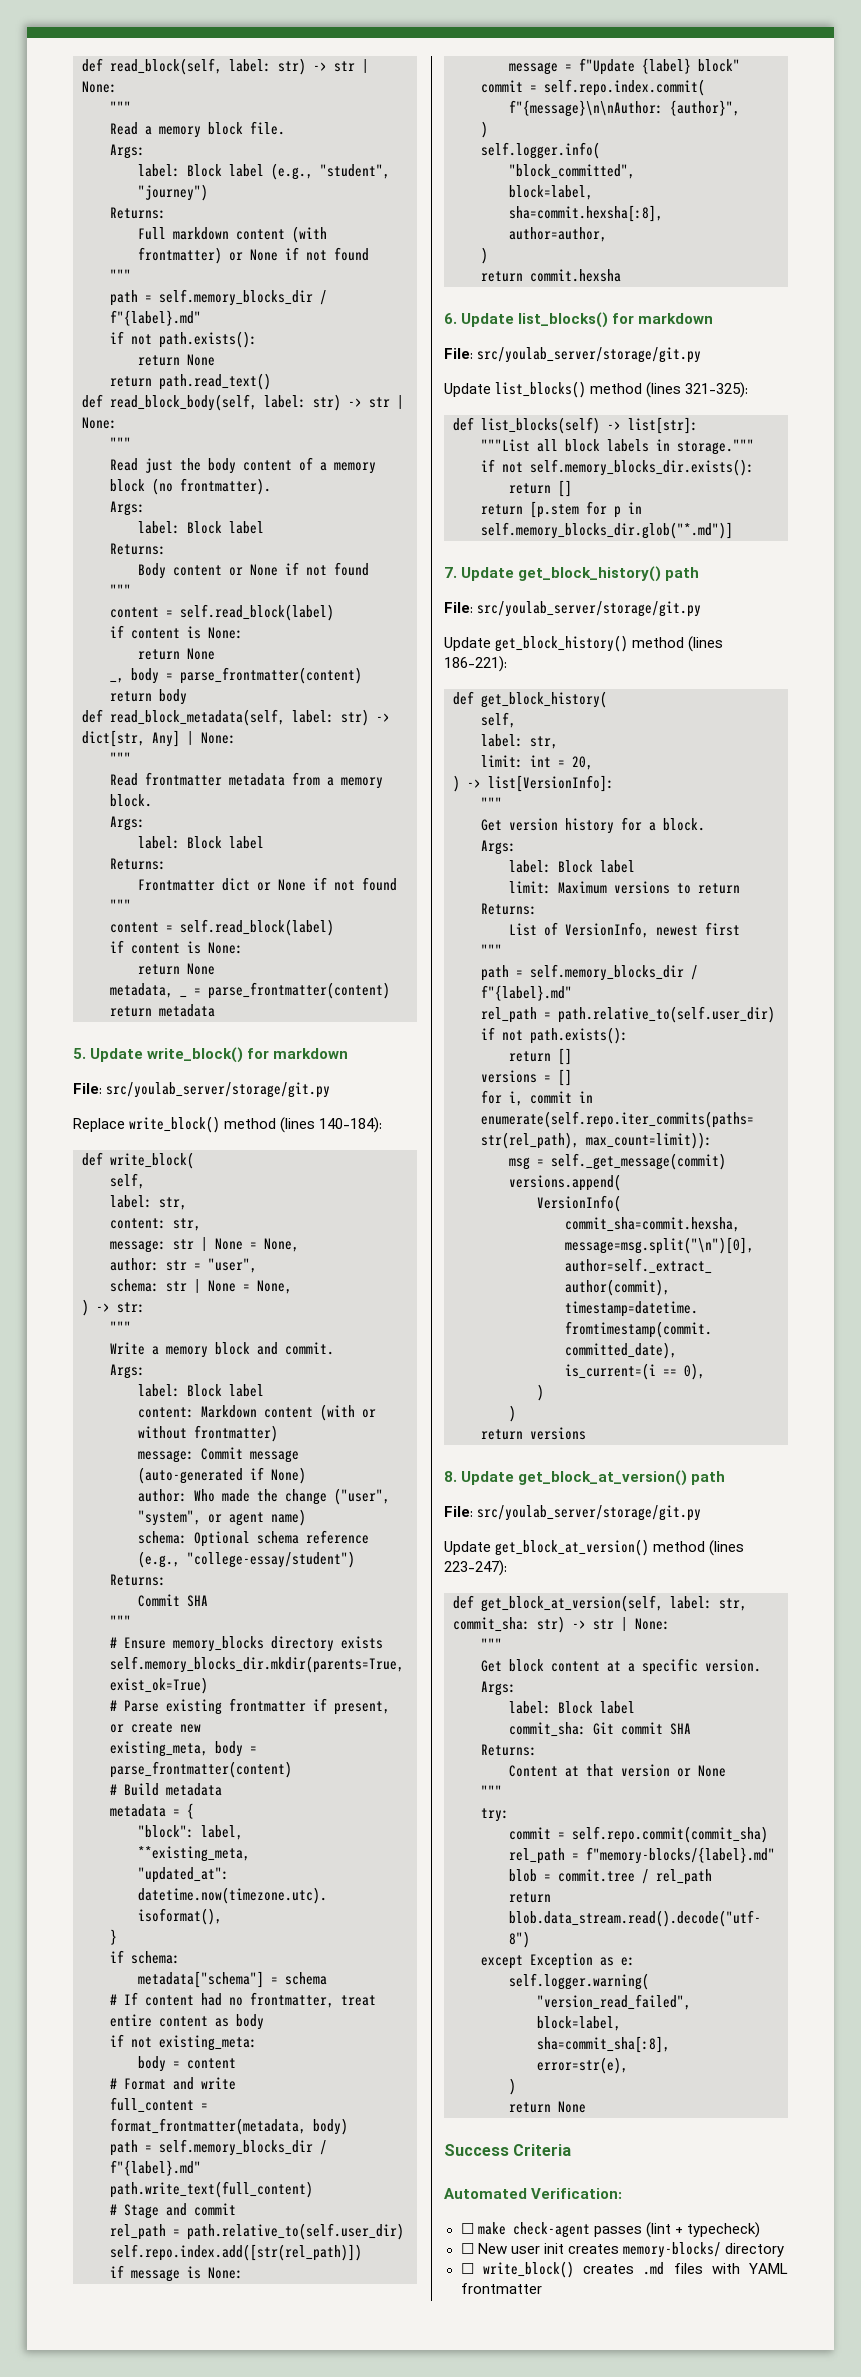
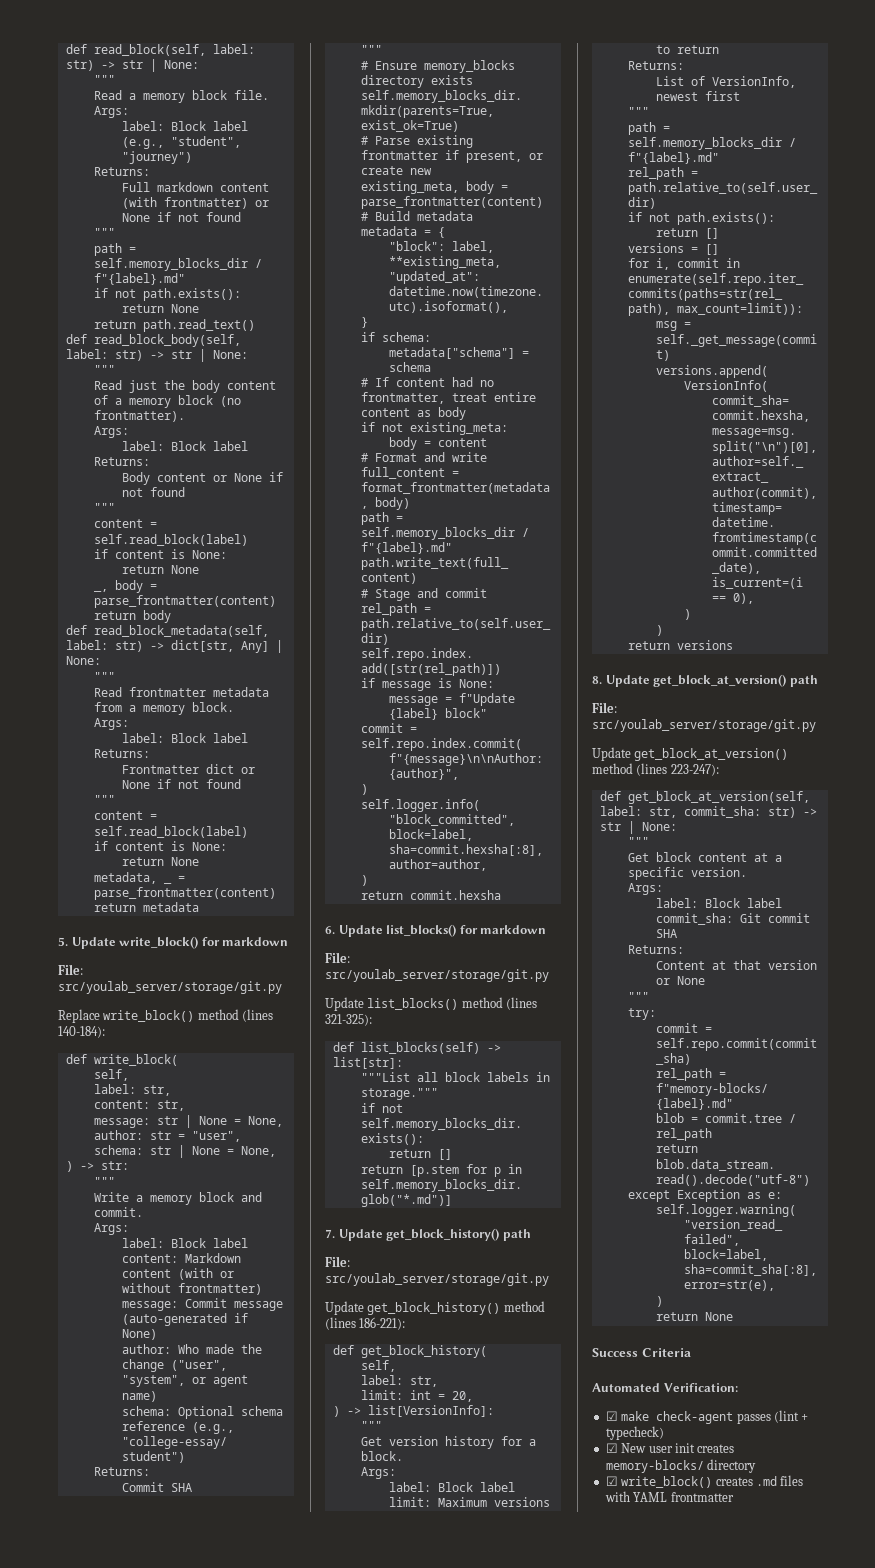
- ☐ make check-agent passes (lint + typecheck)
+ ☑ make check-agent passes (lint + typecheck)
- ☐ New user init creates memory-blocks/ directory
+ ☑ New user init creates memory-blocks/ directory
- ☐ write_block() creates .md files with YAML frontmatter
+ ☑ write_block() creates .md files with YAML frontmatter

